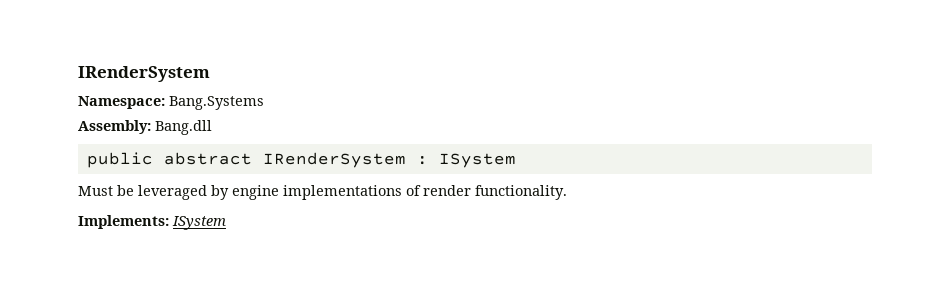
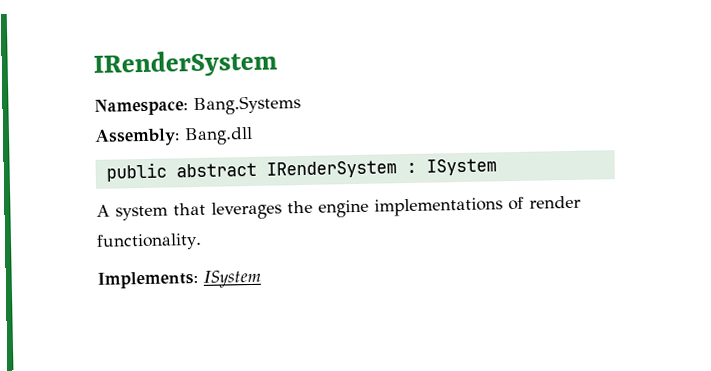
- Must be leveraged by engine implementations of render functionality.
+ A system that leverages the engine implementations of render functionality.

